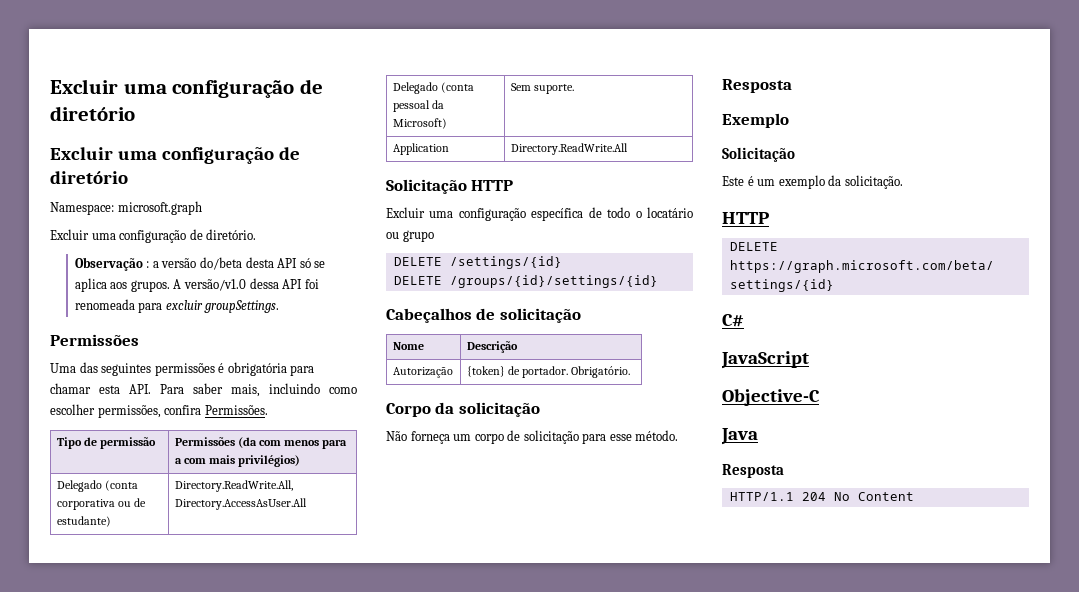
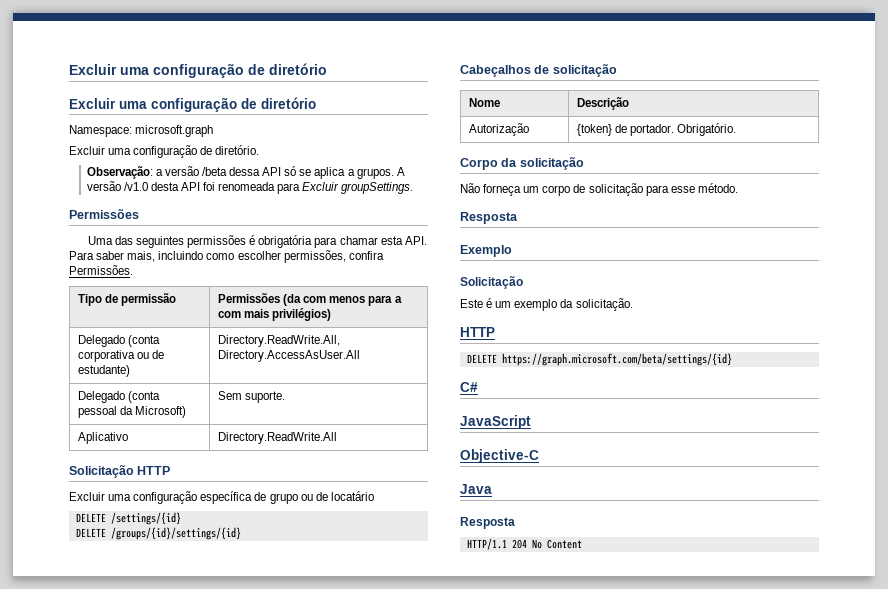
- Observação : a versão do/beta desta API só se aplica aos grupos.
+ Observação: a versão /beta dessa API só se aplica a grupos.
- A versão/v1.0 dessa API foi renomeada para excluir groupSettings.
+ A versão /v1.0 desta API foi renomeada para Excluir groupSettings.
- Application | Directory.ReadWrite.All
+ Aplicativo | Directory.ReadWrite.All
- Excluir uma configuração específica de todo o locatário ou grupo
+ Excluir uma configuração específica de grupo ou de locatário

